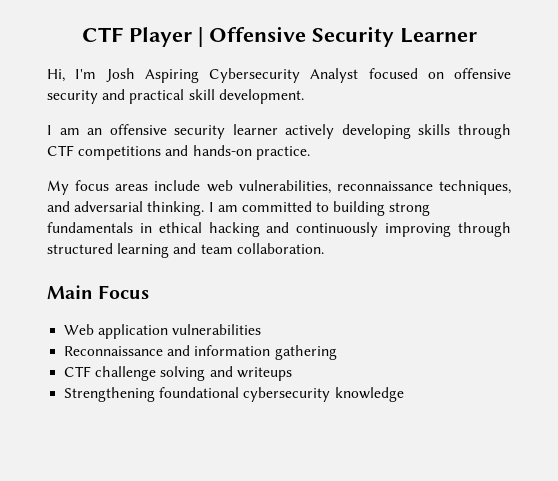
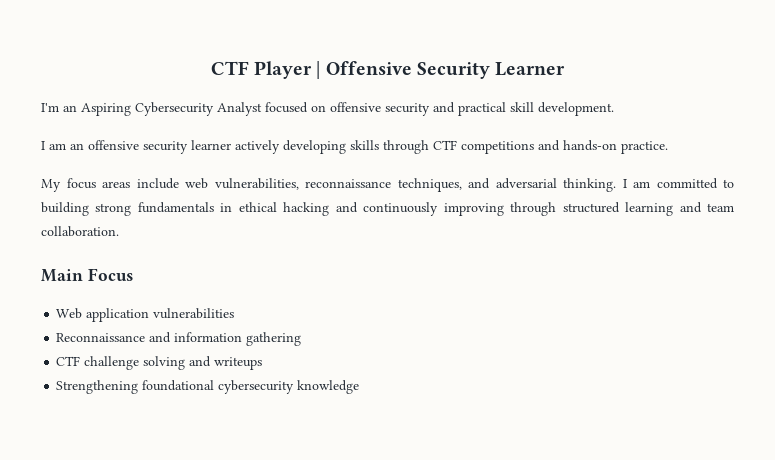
- Hi, I'm Josh Aspiring Cybersecurity Analyst focused on offensive security and practical skill development.
+ I'm an Aspiring Cybersecurity Analyst focused on offensive security and practical skill development.

